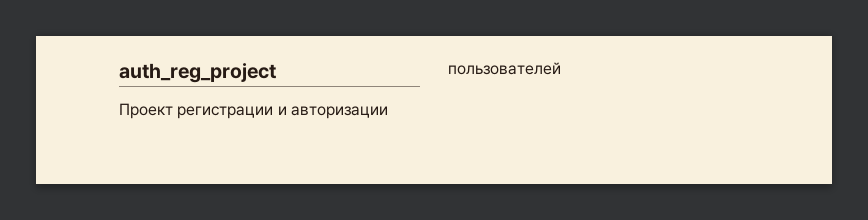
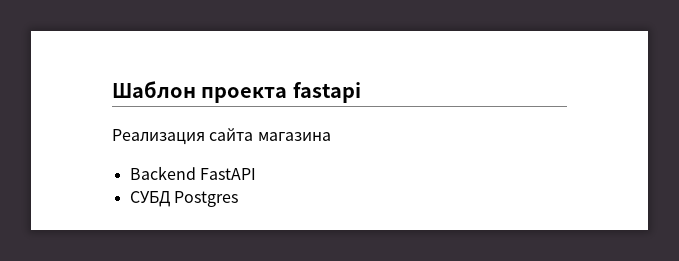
- auth_reg_project
- Проект регистрации и авторизации пользователей
+ Шаблон проекта fastapi
+ Реализация сайта магазина
+ Backend FastAPI
+ СУБД Postgres

